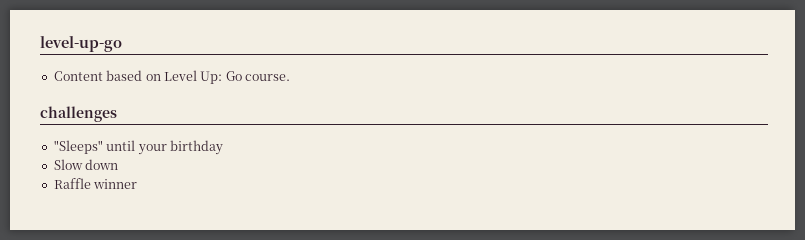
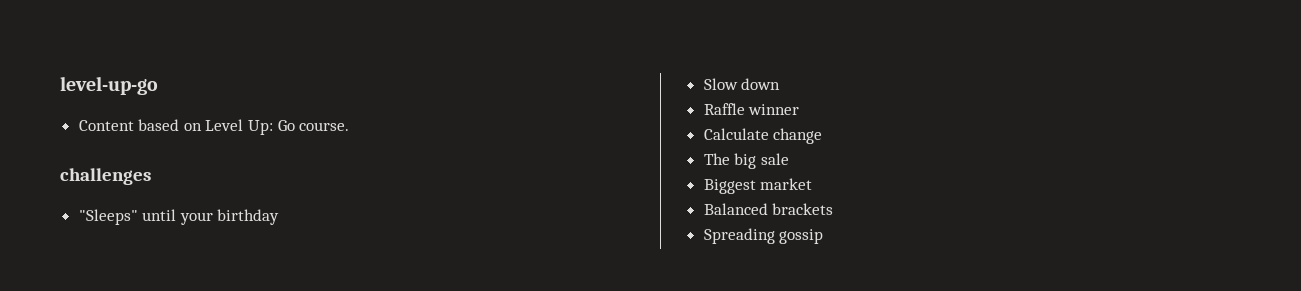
+ Calculate change
+ The big sale
+ Biggest market
+ Balanced brackets
+ Spreading gossip

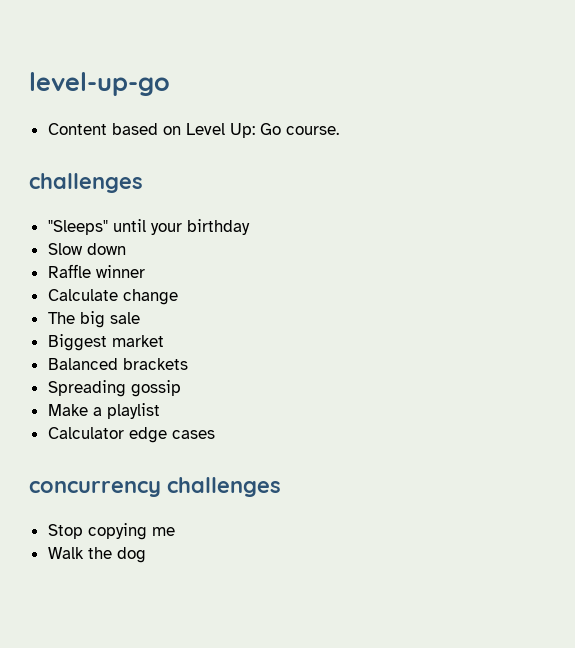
+ Make a playlist
+ Calculator edge cases
+ concurrency challenges
+ Stop copying me
+ Walk the dog

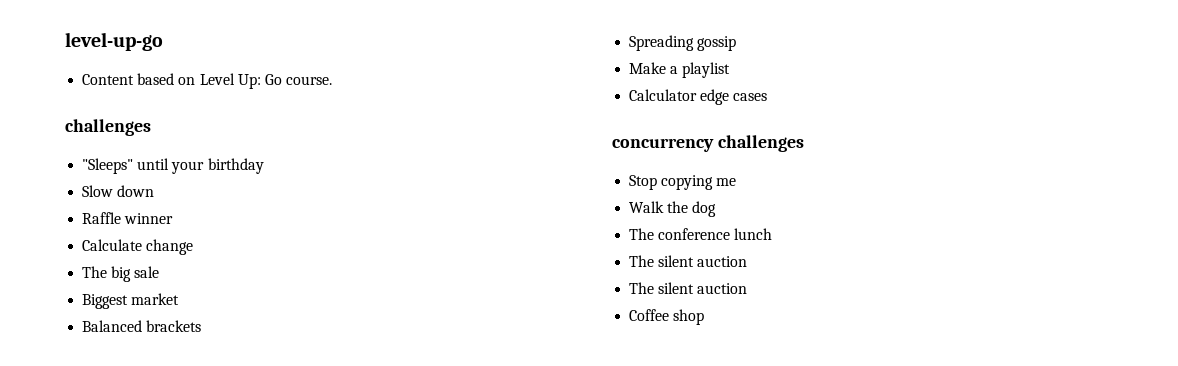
+ The conference lunch
+ The silent auction
+ The silent auction
+ Coffee shop

